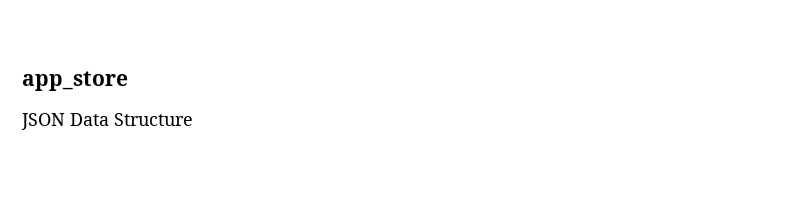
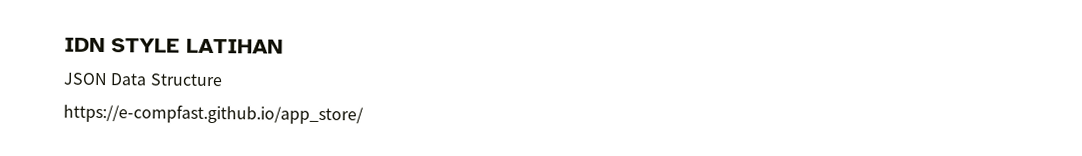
- app_store
+ IDN STYLE LATIHAN
+ https://e-compfast.github.io/app_store/

